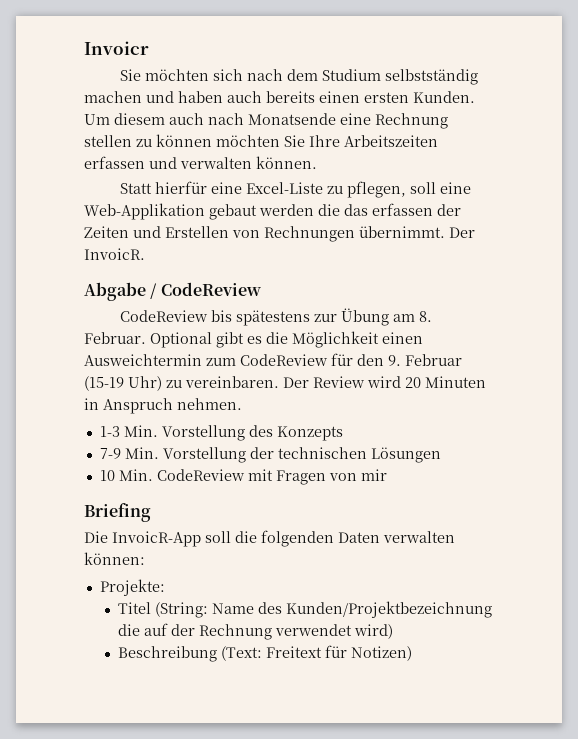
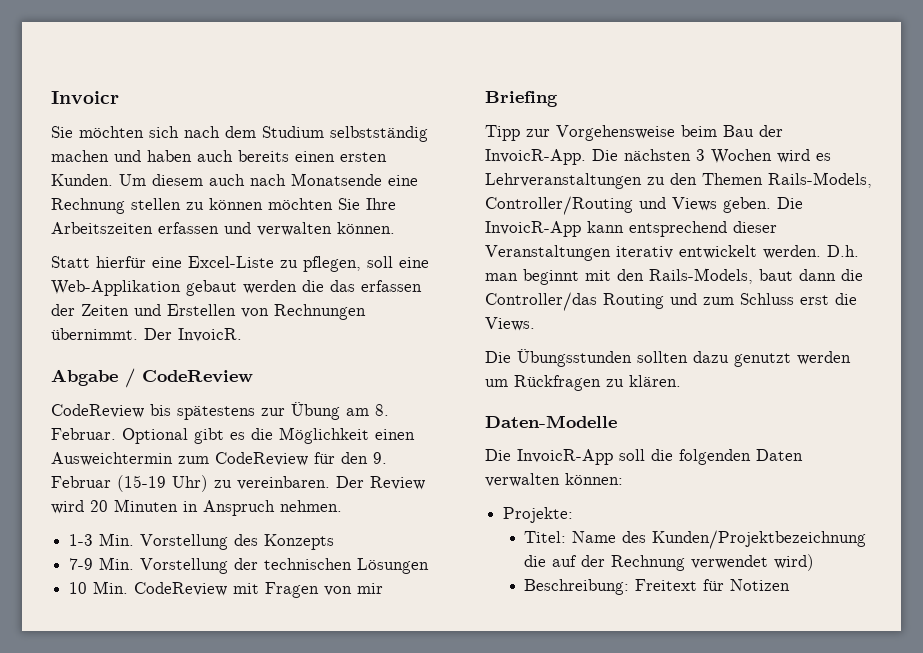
+ Tipp zur Vorgehensweise beim Bau der InvoicR-App. Die nächsten 3 Wochen wird es Lehrveranstaltungen zu den Themen Rails-Models, Controller/Routing und Views geben. Die InvoicR-App kann entsprechend dieser Veranstaltungen iterativ entwickelt werden. D.h. man beginnt mit den Rails-Models, baut dann die Controller/das Routing und zum Schluss erst die Views.
+ Die Übungsstunden sollten dazu genutzt werden um Rückfragen zu klären.
+ Daten-Modelle
- Titel (String: Name des Kunden/Projektbezeichnung die auf der Rechnung verwendet wird)
+ Titel: Name des Kunden/Projektbezeichnung die auf der Rechnung verwendet wird)
- Beschreibung (Text: Freitext für Notizen)
+ Beschreibung: Freitext für Notizen

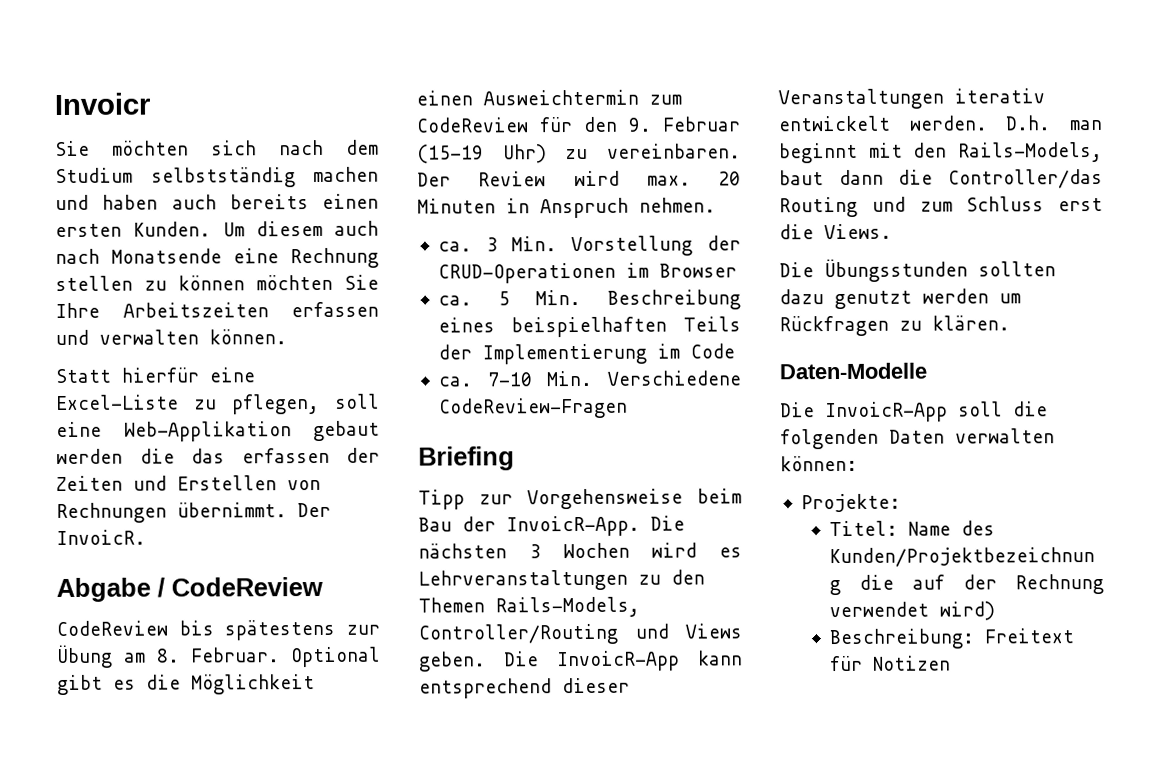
- Der Review wird 20 Minuten in Anspruch nehmen.
+ Der Review wird max. 20 Minuten in Anspruch nehmen.
- 1-3 Min. Vorstellung des Konzepts
- 7-9 Min. Vorstellung der technischen Lösungen
- 10 Min. CodeReview mit Fragen von mir
+ ca. 3 Min. Vorstellung der CRUD-Operationen im Browser
+ ca. 5 Min. Beschreibung eines beispielhaften Teils der Implementierung im Code
+ ca. 7-10 Min. Verschiedene CodeReview-Fragen

